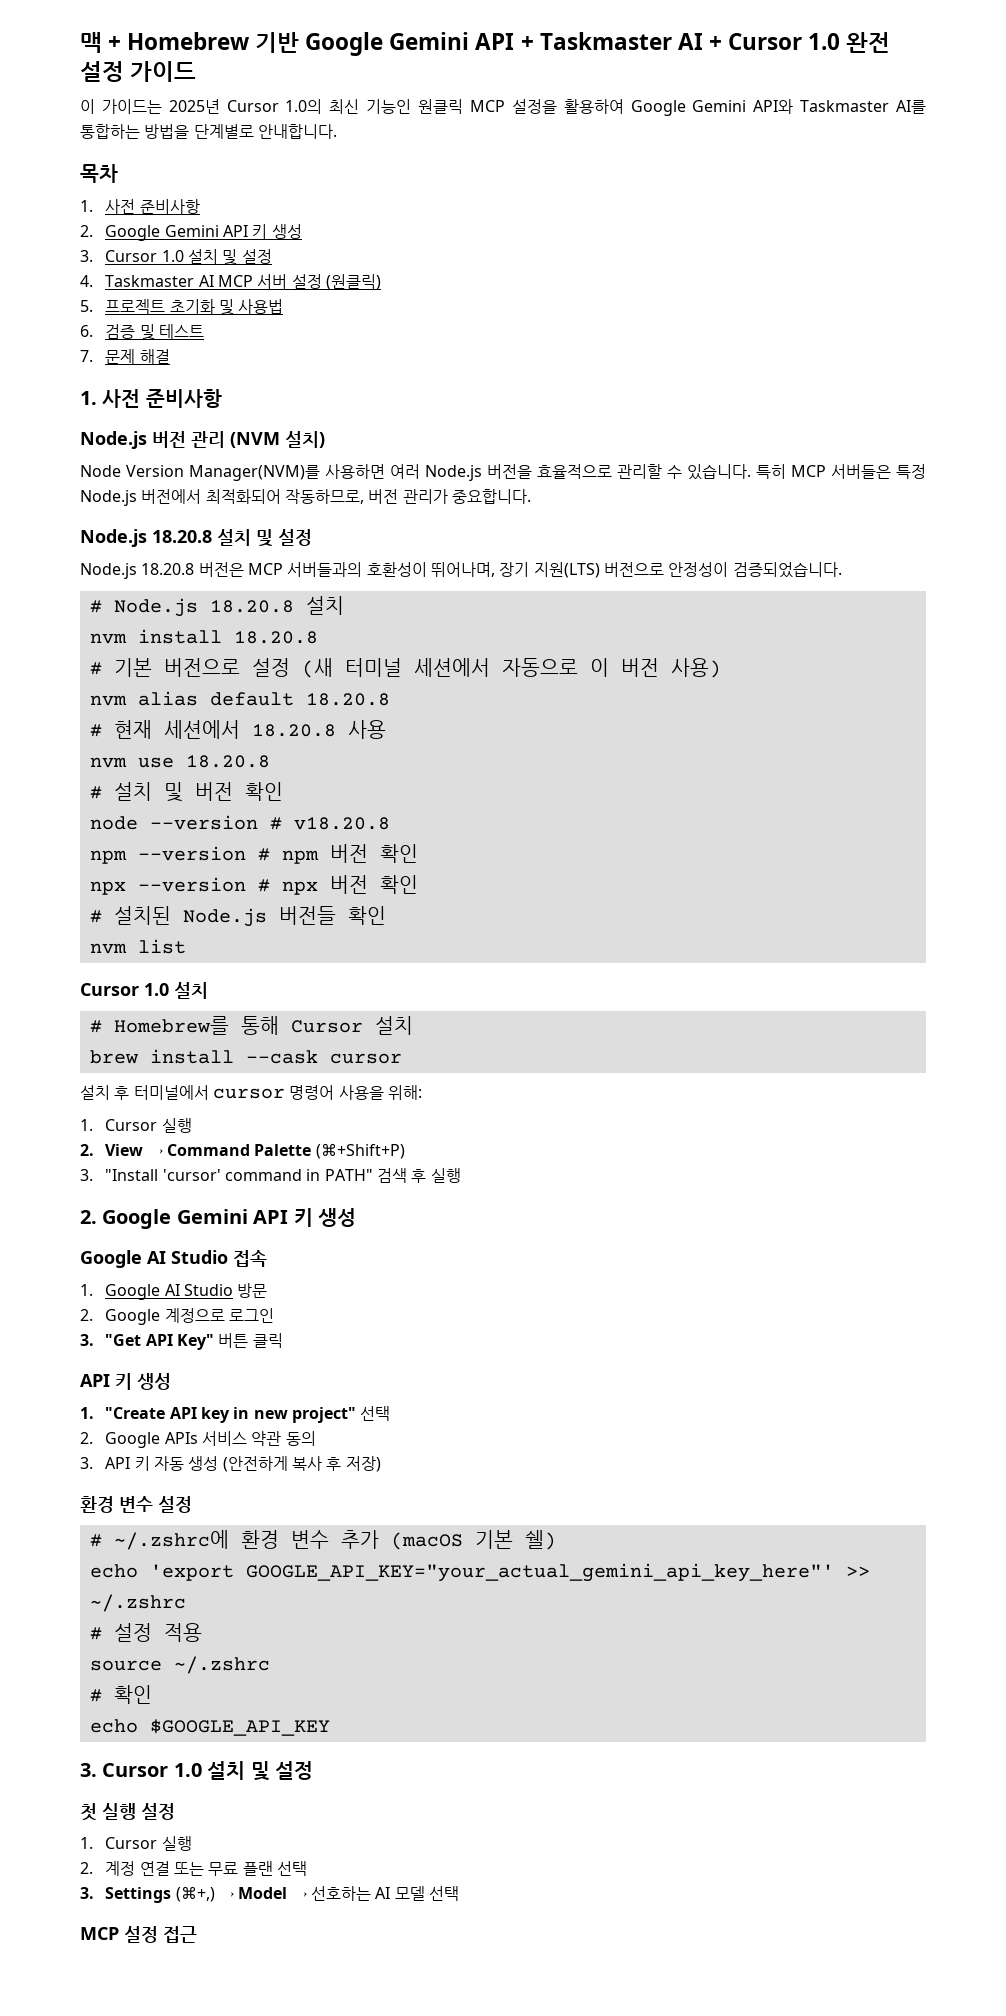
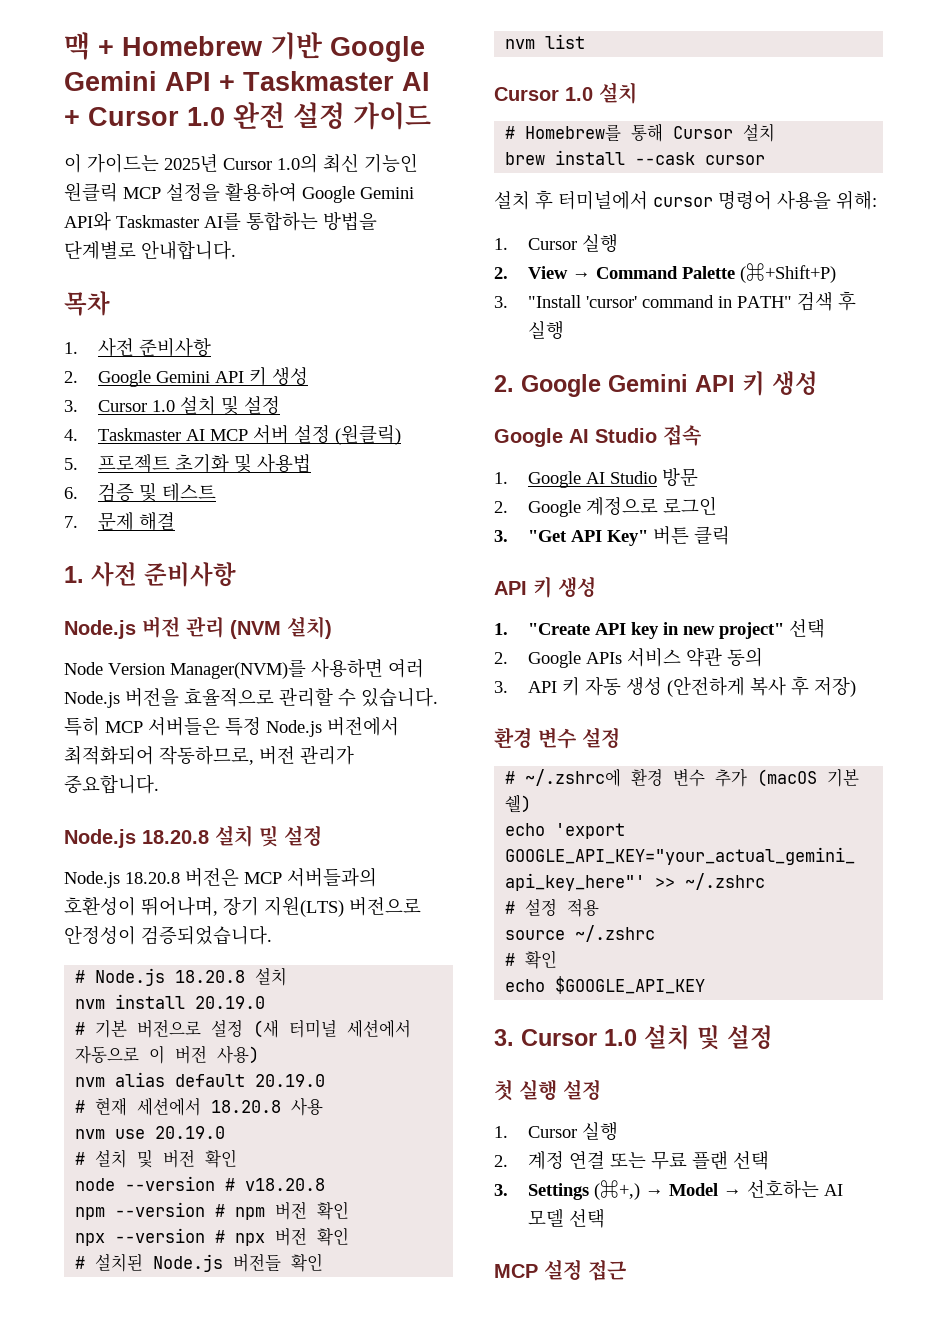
- nvm install 18.20.8
+ nvm install 20.19.0
- nvm alias default 18.20.8
+ nvm alias default 20.19.0
- nvm use 18.20.8
+ nvm use 20.19.0

